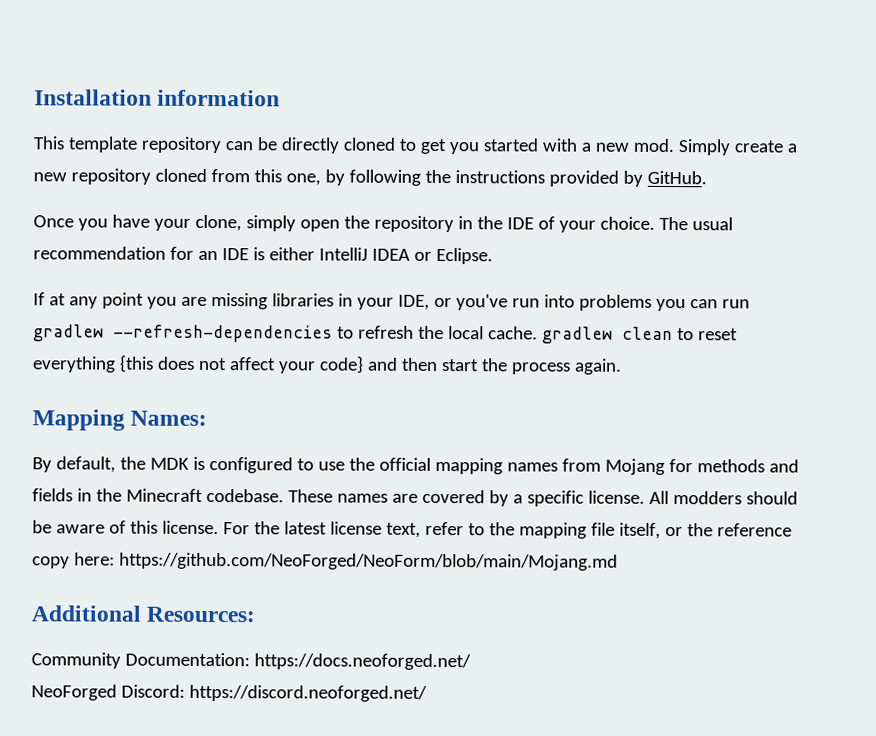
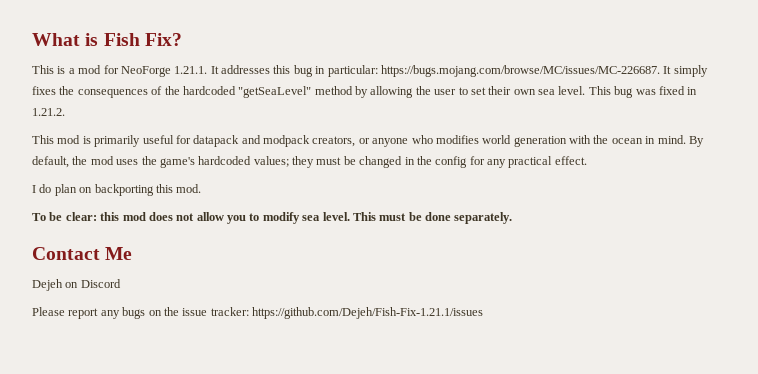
- Installation information
- This template repository can be directly cloned to get you started with a new mod. Simply create a new repository cloned from this one, by following the instructions provided by GitHub.
- Once you have your clone, simply open the repository in the IDE of your choice. The usual recommendation for an IDE is either IntelliJ IDEA or Eclipse.
- If at any point you are missing libraries in your IDE, or you've run into problems you can run gradlew --refresh-dependencies to refresh the local cache. gradlew clean to reset everything {this does not affect your code} and then start the process again.
- Mapping Names:
- By default, the MDK is configured to use the official mapping names from Mojang for methods and fields in the Minecraft codebase. These names are covered by a specific license. All modders should be aware of this license. For the latest license text, refer to the mapping file itself, or the reference copy here: https://github.com/NeoForged/NeoForm/blob/main/Mojang.md
- Additional Resources:
- Community Documentation: https://docs.neoforged.net/
- NeoForged Discord: https://discord.neoforged.net/
+ What is Fish Fix?
+ This is a mod for NeoForge 1.21.1. It addresses this bug in particular: https://bugs.mojang.com/browse/MC/issues/MC-226687. It simply fixes the consequences of the hardcoded "getSeaLevel" method by allowing the user to set their own sea level. This bug was fixed in 1.21.2.
+ This mod is primarily useful for datapack and modpack creators, or anyone who modifies world generation with the ocean in mind. By default, the mod uses the game's hardcoded values; they must be changed in the config for any practical effect.
+ I do plan on backporting this mod.
+ To be clear: this mod does not allow you to modify sea level. This must be done separately.
+ Contact Me
+ Dejeh on Discord
+ Please report any bugs on the issue tracker: https://github.com/Dejeh/Fish-Fix-1.21.1/issues

